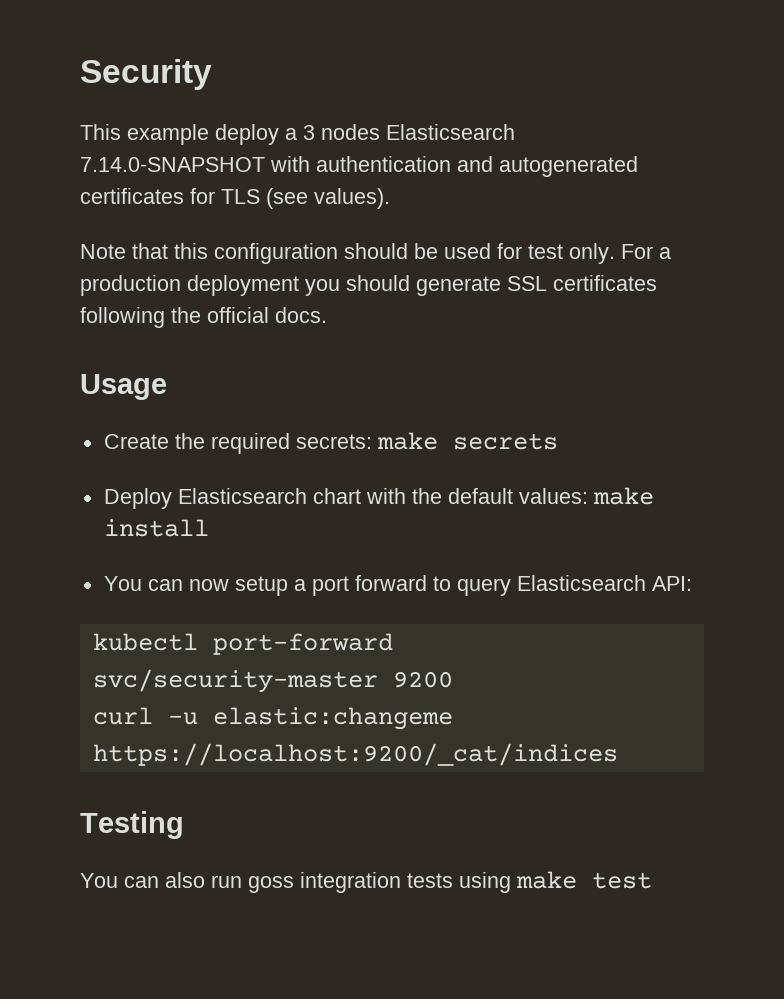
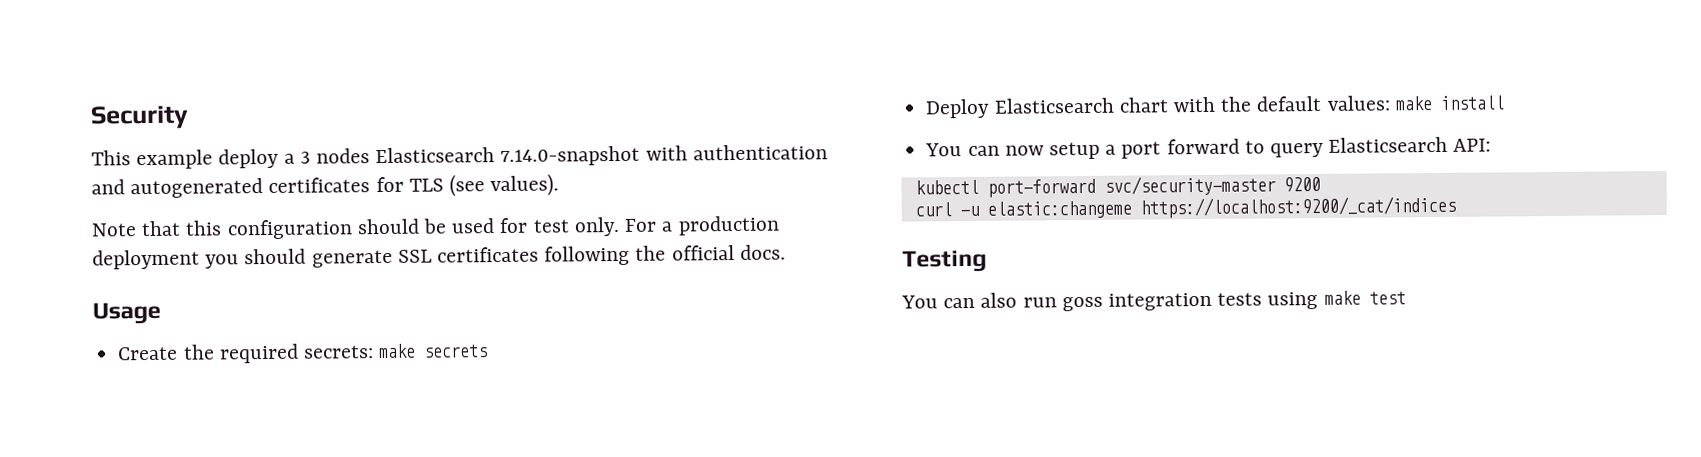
- This example deploy a 3 nodes Elasticsearch 7.14.0-SNAPSHOT with authentication and autogenerated certificates for TLS (see values).
+ This example deploy a 3 nodes Elasticsearch 7.14.0-snapshot with authentication and autogenerated certificates for TLS (see values).

